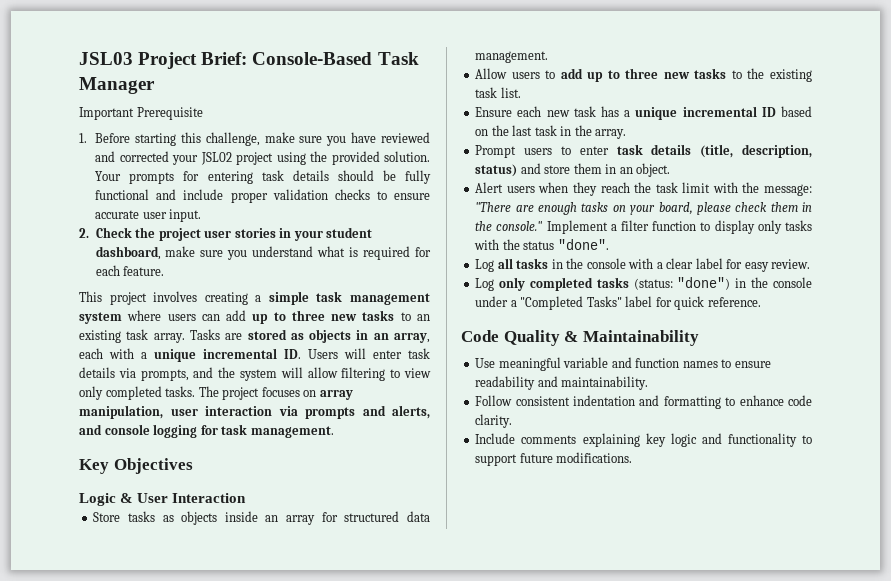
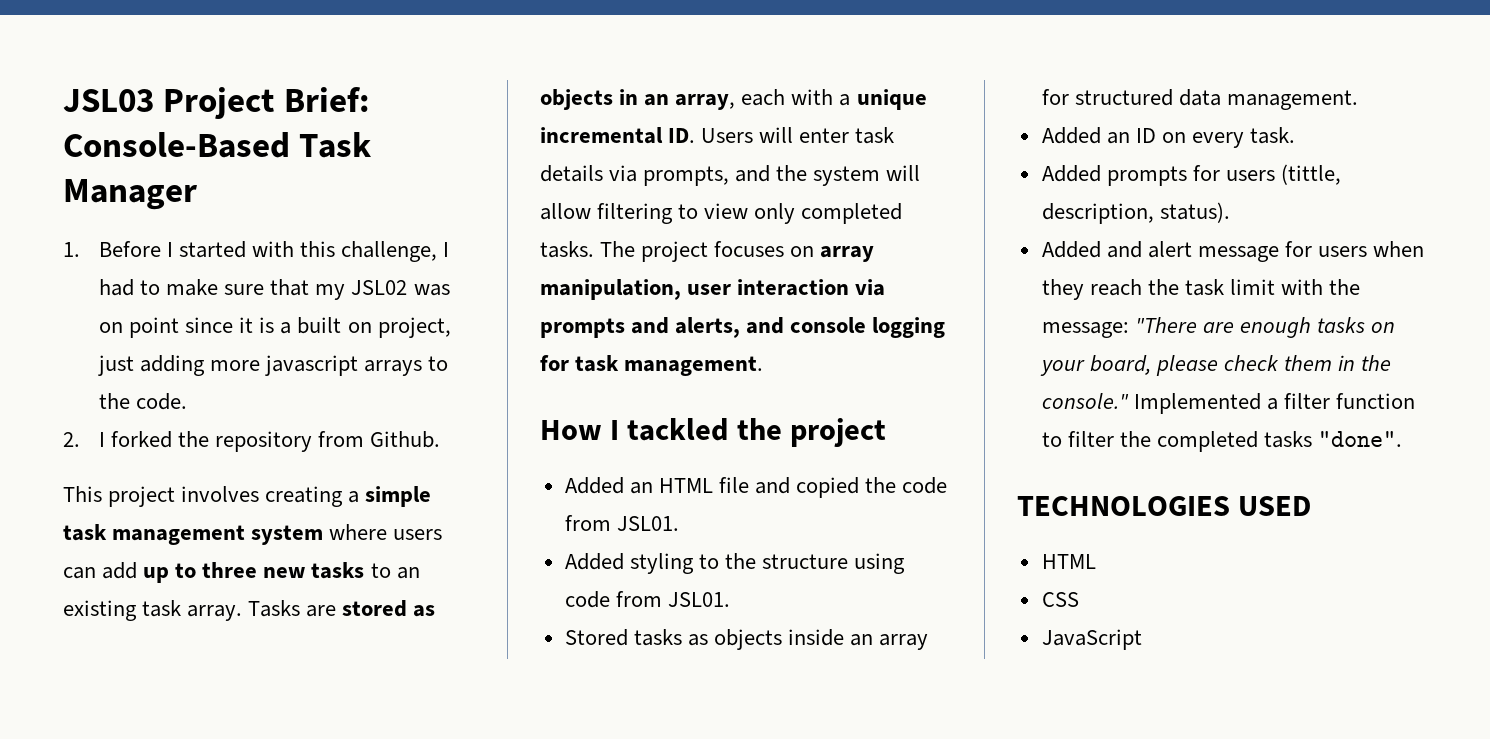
- Important Prerequisite
- 1. Before starting this challenge, make sure you have reviewed and corrected your JSL02 project using the provided solution. Your prompts for entering task details should be fully functional and include proper validation checks to ensure accurate user input.
- 2. Check the project user stories in your student dashboard, make sure you understand what is required for each feature.
+ 1. Before I started with this challenge, I had to make sure that my JSL02 was on point since it is a built on project, just adding more javascript arrays to the code.
+ 2. I forked the repository from Github.
- Key Objectives
- Logic & User Interaction
- Store tasks as objects inside an array for structured data management.
+ How I tackled the project
+ Added an HTML file and copied the code from JSL01.
+ Added styling to the structure using code from JSL01.
+ Stored tasks as objects inside an array for structured data management.
- Allow users to add up to three new tasks to the existing task list.
- Ensure each new task has a unique incremental ID based on the last task in the array.
- Prompt users to enter task details (title, description, status) and store them in an object.
- Alert users when they reach the task limit with the message: "There are enough tasks on your board, please check them in the console."
+ Added an ID on every task.
+ Added prompts for users (tittle, description, status).
+ Added and alert message for users when they reach the task limit with the message: "There are enough tasks on your board, please check them in the console."
- Implement a filter function to display only tasks with the status "done".
- Log all tasks in the console with a clear label for easy review.
- Log only completed tasks (status: "done") in the console under a "Completed Tasks" label for quick reference.
- Code Quality & Maintainability
- Use meaningful variable and function names to ensure readability and maintainability.
- Follow consistent indentation and formatting to enhance code clarity.
- Include comments explaining key logic and functionality to support future modifications.
+ Implemented a filter function to filter the completed tasks "done".
+ TECHNOLOGIES USED
+ HTML
+ CSS
+ JavaScript

